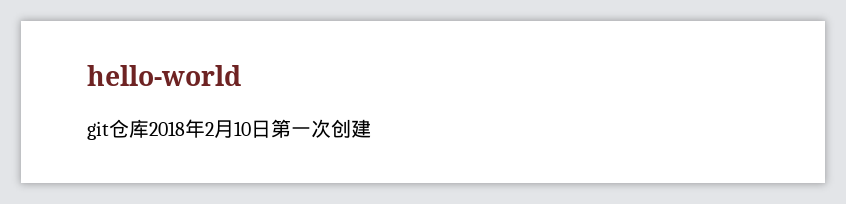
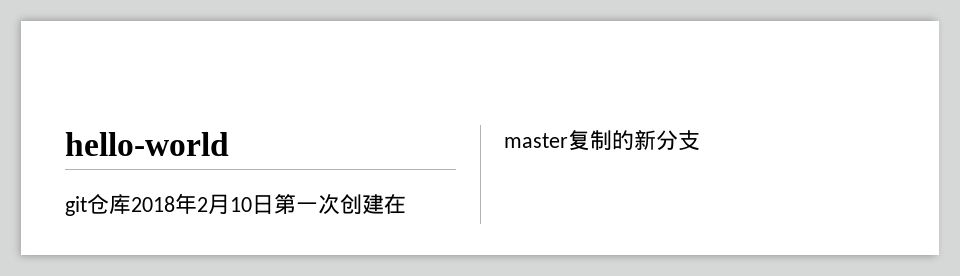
- git仓库2018年2月10日第一次创建
+ git仓库2018年2月10日第一次创建在master复制的新分支

